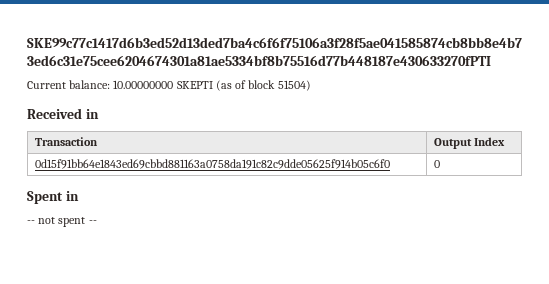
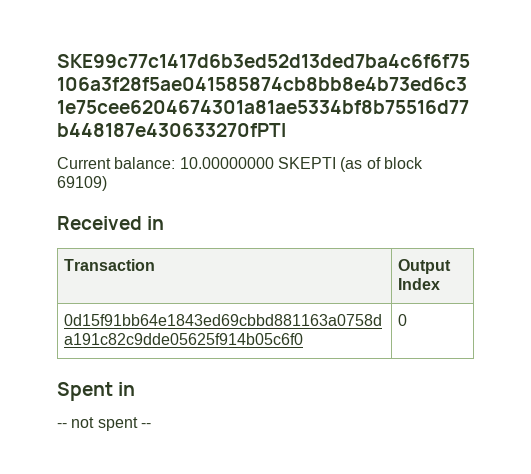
- Current balance: 10.00000000 SKEPTI (as of block 51504)
+ Current balance: 10.00000000 SKEPTI (as of block 69109)

